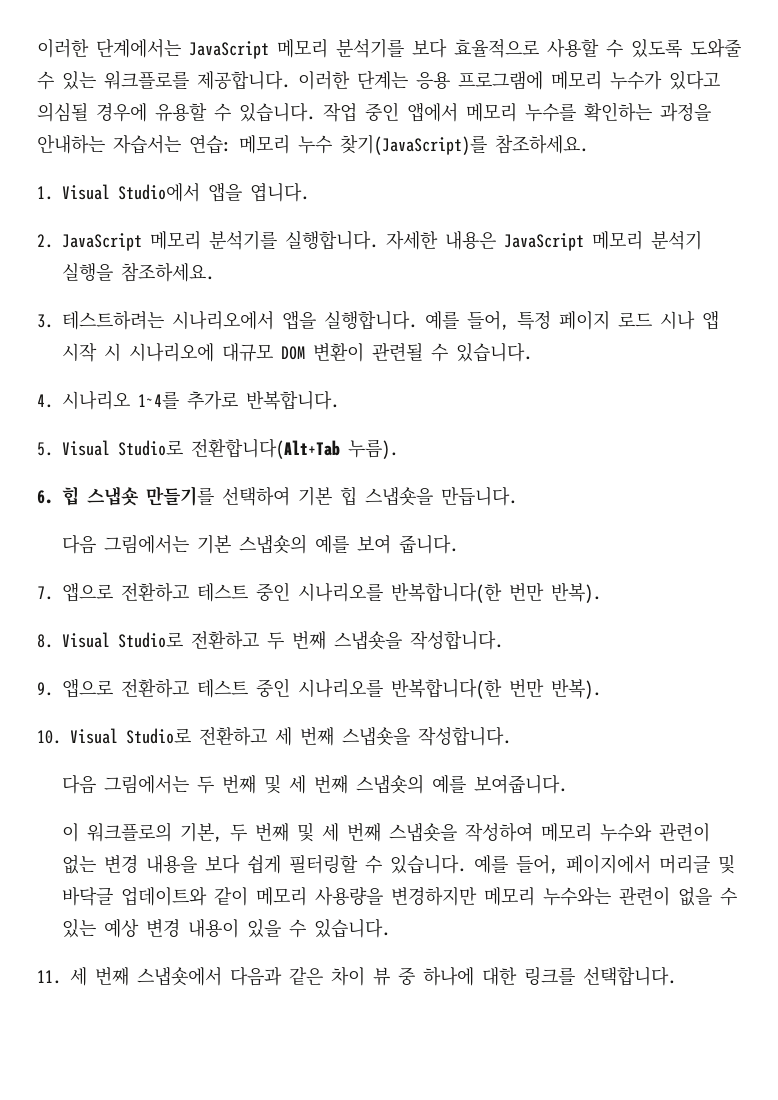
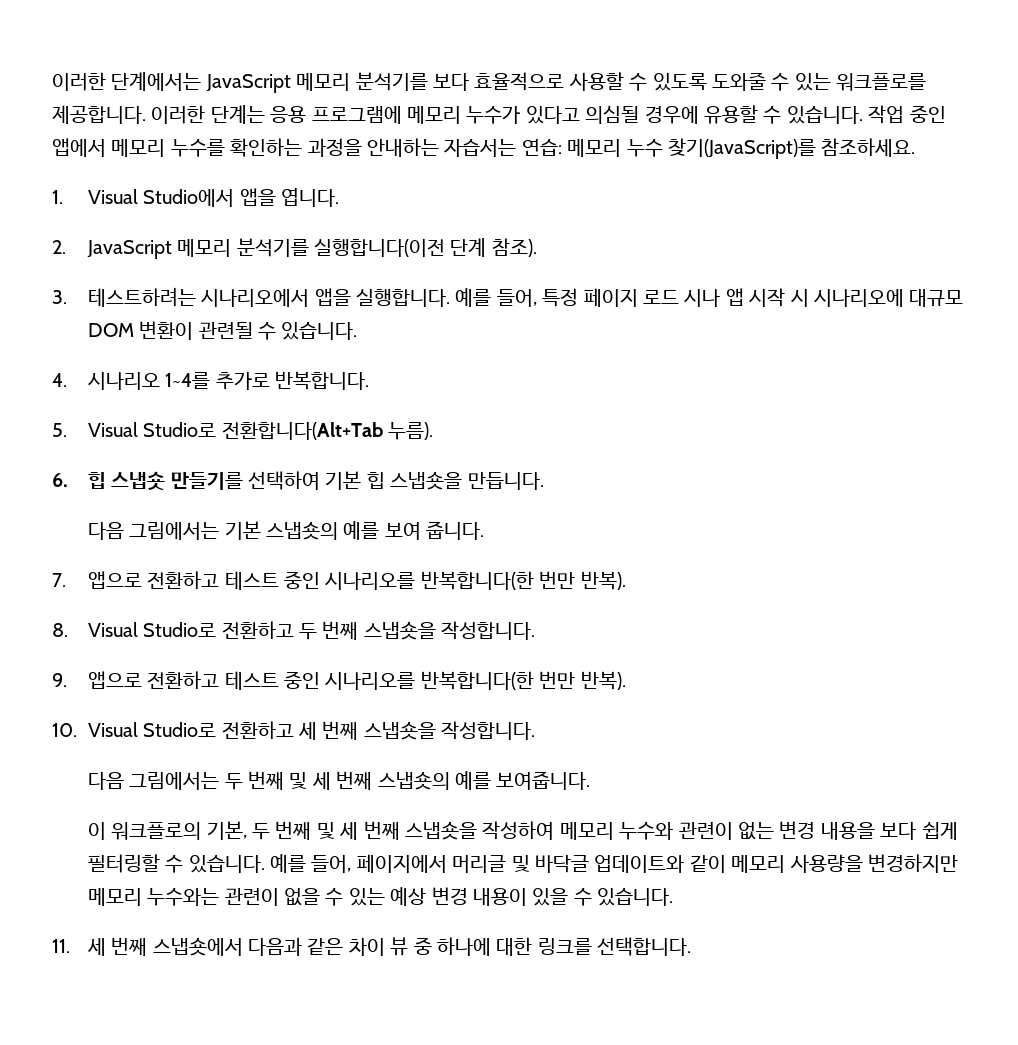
- 2. JavaScript 메모리 분석기를 실행합니다. 자세한 내용은 JavaScript 메모리 분석기 실행을 참조하세요.
+ 2. JavaScript 메모리 분석기를 실행합니다(이전 단계 참조).

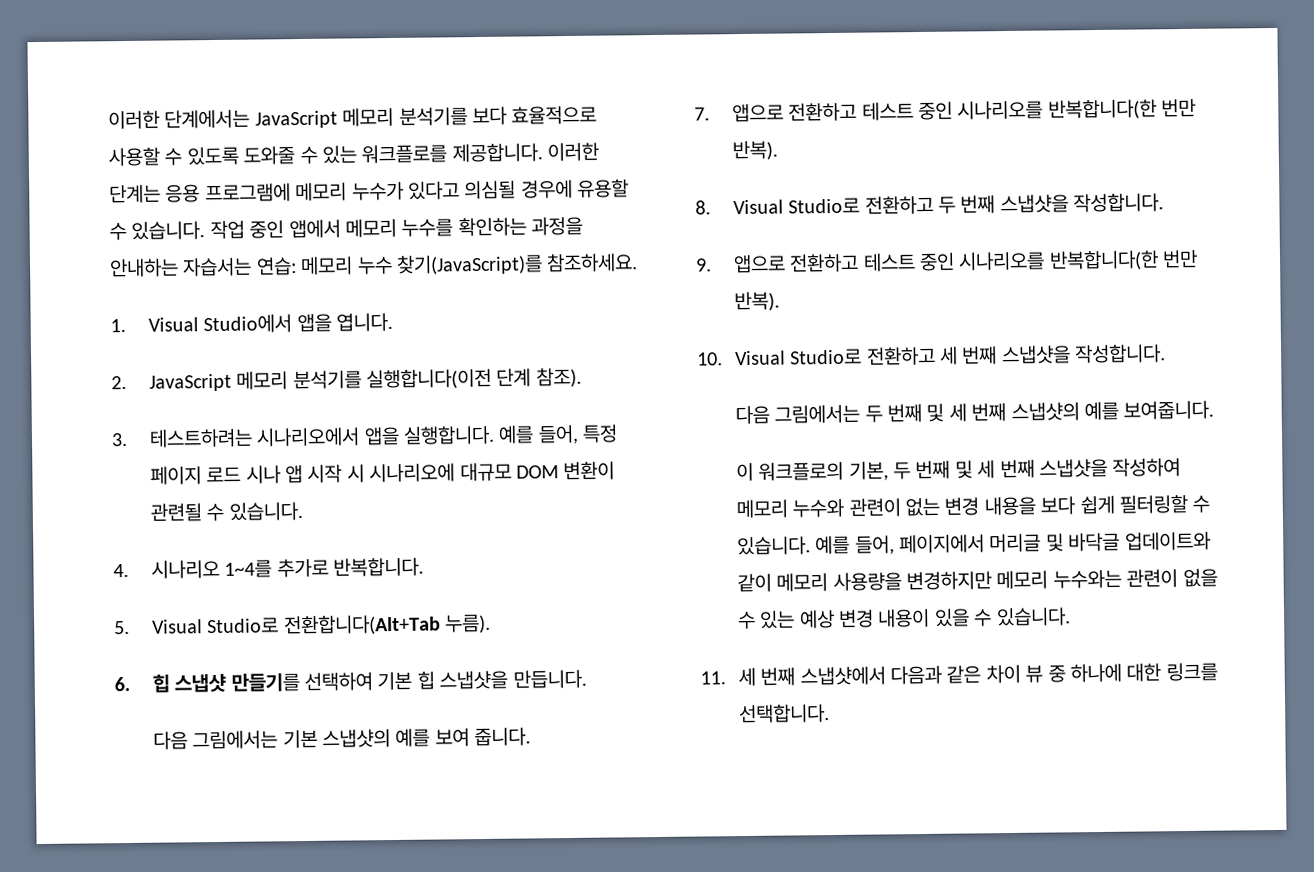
- 6. 힙 스냅숏 만들기를 선택하여 기본 힙 스냅숏을 만듭니다.
+ 6. 힙 스냅샷 만들기를 선택하여 기본 힙 스냅샷을 만듭니다.
- 다음 그림에서는 기본 스냅숏의 예를 보여 줍니다.
+ 다음 그림에서는 기본 스냅샷의 예를 보여 줍니다.
- 8. Visual Studio로 전환하고 두 번째 스냅숏을 작성합니다.
+ 8. Visual Studio로 전환하고 두 번째 스냅샷을 작성합니다.
- 10. Visual Studio로 전환하고 세 번째 스냅숏을 작성합니다.
+ 10. Visual Studio로 전환하고 세 번째 스냅샷을 작성합니다.
- 다음 그림에서는 두 번째 및 세 번째 스냅숏의 예를 보여줍니다.
+ 다음 그림에서는 두 번째 및 세 번째 스냅샷의 예를 보여줍니다.
- 이 워크플로의 기본, 두 번째 및 세 번째 스냅숏을 작성하여 메모리 누수와 관련이 없는 변경 내용을 보다 쉽게 필터링할 수 있습니다.
+ 이 워크플로의 기본, 두 번째 및 세 번째 스냅샷을 작성하여 메모리 누수와 관련이 없는 변경 내용을 보다 쉽게 필터링할 수 있습니다.
- 11. 세 번째 스냅숏에서 다음과 같은 차이 뷰 중 하나에 대한 링크를 선택합니다.
+ 11. 세 번째 스냅샷에서 다음과 같은 차이 뷰 중 하나에 대한 링크를 선택합니다.

